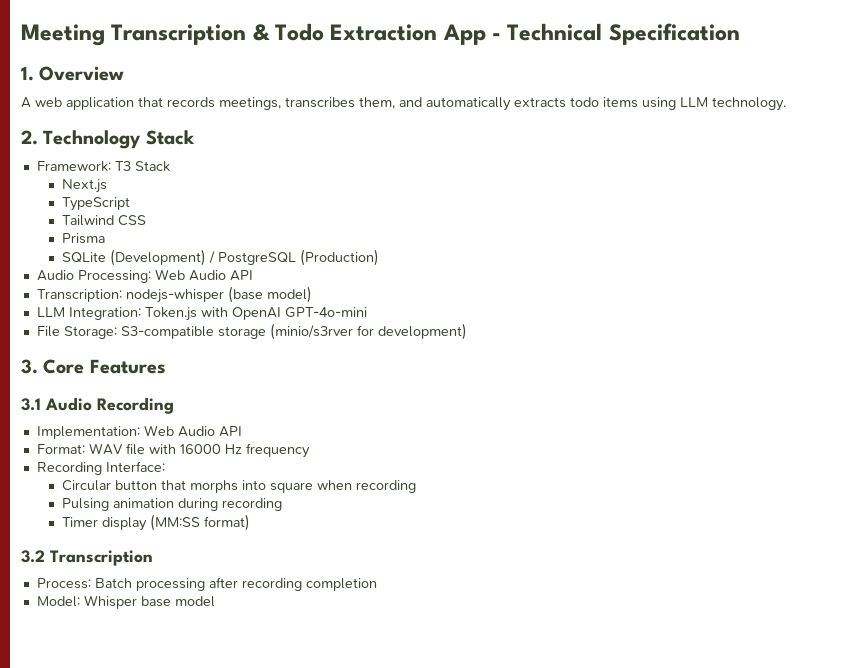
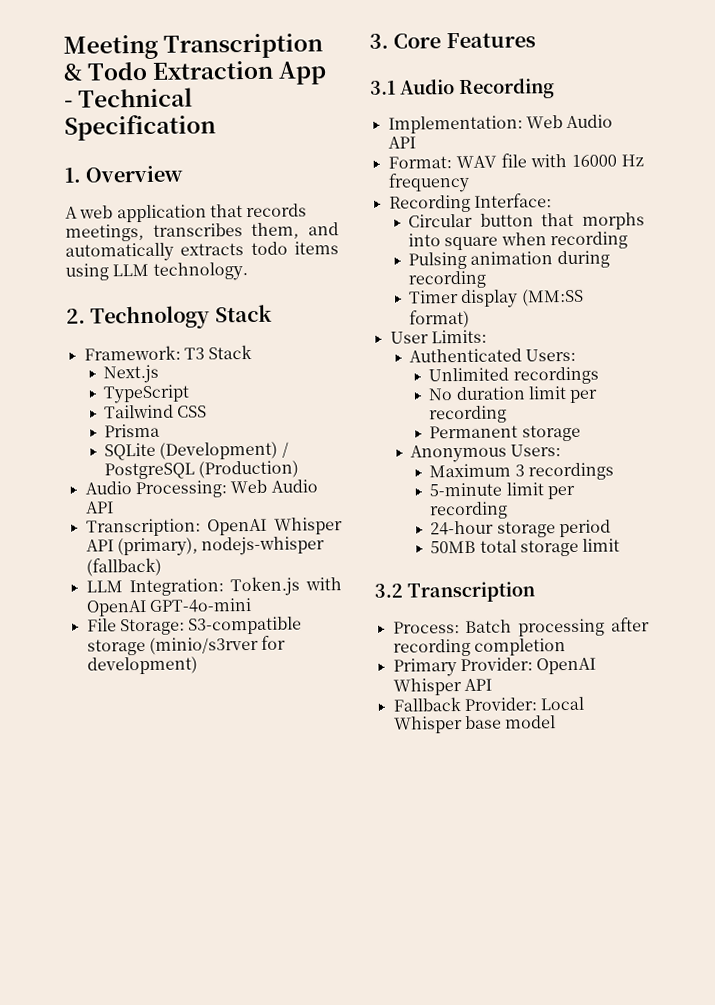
- Transcription: nodejs-whisper (base model)
+ Transcription: OpenAI Whisper API (primary), nodejs-whisper (fallback)
+ User Limits:
+ Authenticated Users:
+ Unlimited recordings
+ No duration limit per recording
+ Permanent storage
+ Anonymous Users:
+ Maximum 3 recordings
+ 5-minute limit per recording
+ 24-hour storage period
+ 50MB total storage limit
- Model: Whisper base model
+ Primary Provider: OpenAI Whisper API
+ Fallback Provider: Local Whisper base model

